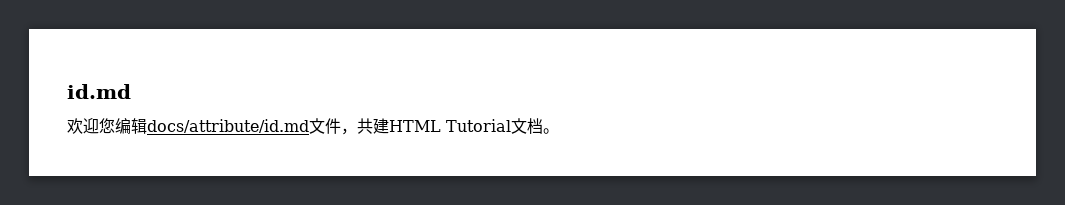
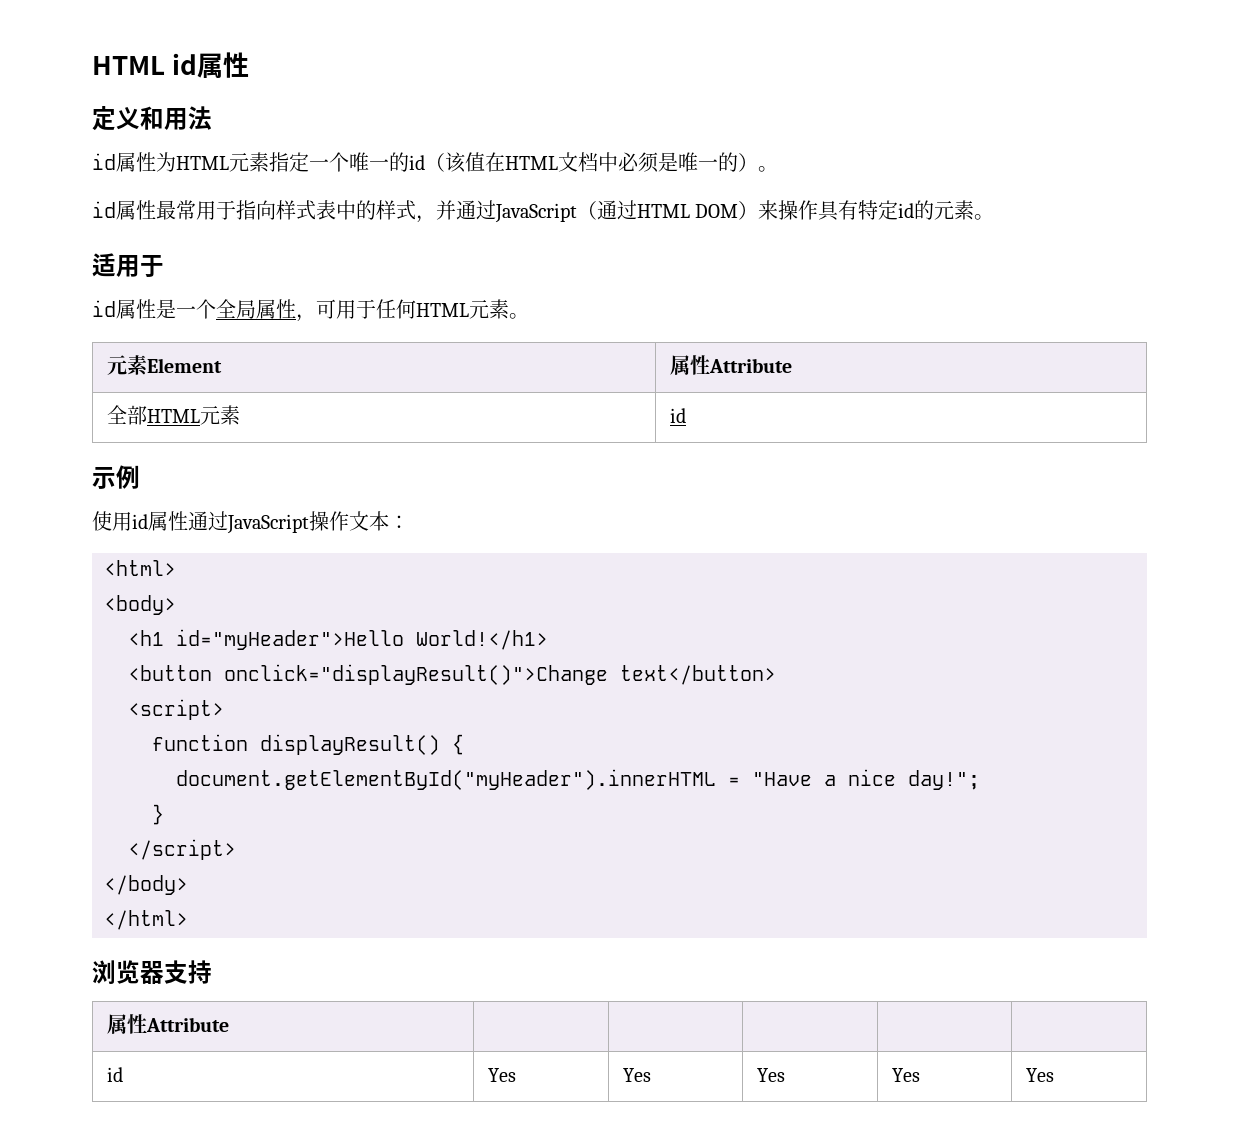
- id.md
- 欢迎您编辑docs/attribute/id.md文件，共建HTML Tutorial文档。
+ HTML id属性
+ 定义和用法
+ id属性为HTML元素指定一个唯一的id（该值在HTML文档中必须是唯一的）。
+ id属性最常用于指向样式表中的样式，并通过JavaScript（通过HTML DOM）来操作具有特定id的元素。
+ 适用于
+ id属性是一个全局属性，可用于任何HTML元素。
+ 元素Element | 属性Attribute
+ 全部HTML元素 | id
+ 示例
+ 使用id属性通过JavaScript操作文本：
+ <html>
+ <body>
+ <h1 id="myHeader">Hello World!</h1>
+ <button onclick="displayResult()">Change text</button>
+ <script>
+ function displayResult() {
+ document.getElementById("myHeader").innerHTML = "Have a nice day!";
+ }
+ </script>
+ </body>
+ </html>
+ 浏览器支持
+ 属性Attribute | | | | |
+ id | Yes | Yes | Yes | Yes | Yes

